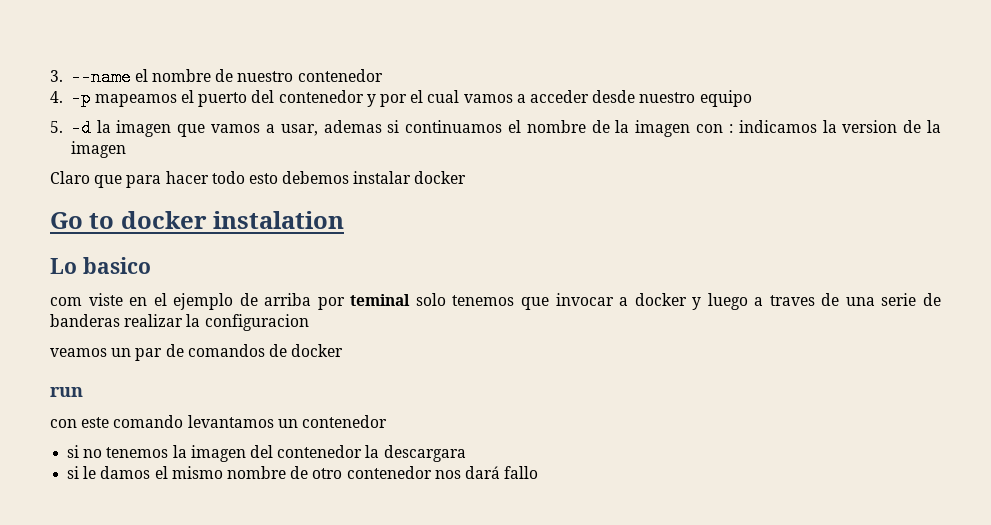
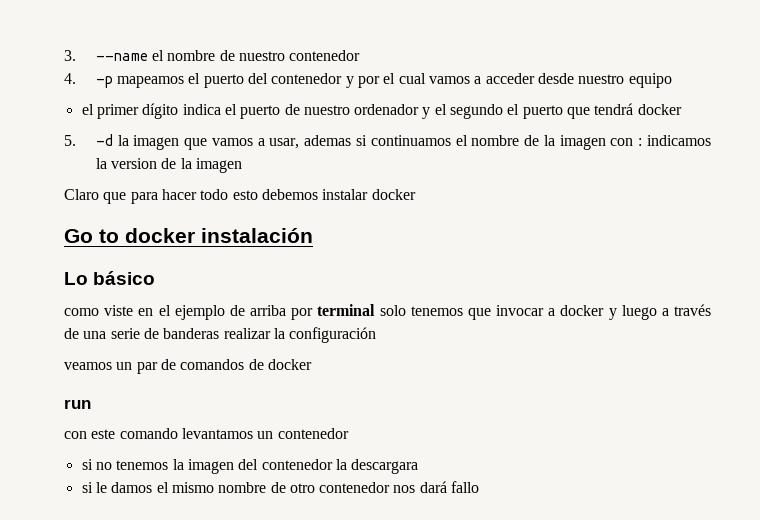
+ el primer dígito indica el puerto de nuestro ordenador y el segundo el puerto que tendrá docker
- Go to docker instalation
+ Go to docker instalación
- Lo basico
- com viste en el ejemplo de arriba por teminal solo tenemos que invocar a docker y luego a traves de una serie de banderas realizar la configuracion
+ Lo básico
+ como viste en el ejemplo de arriba por terminal solo tenemos que invocar a docker y luego a través de una serie de banderas realizar la configuración

